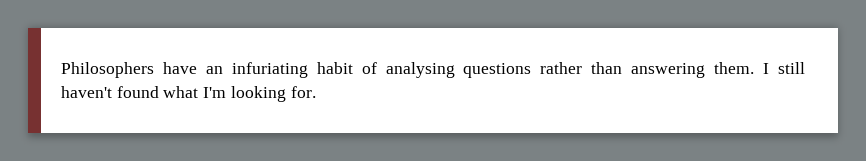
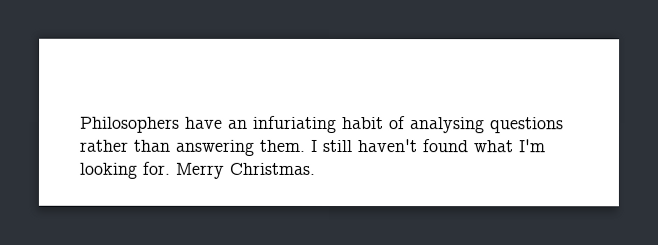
+ Merry Christmas.

